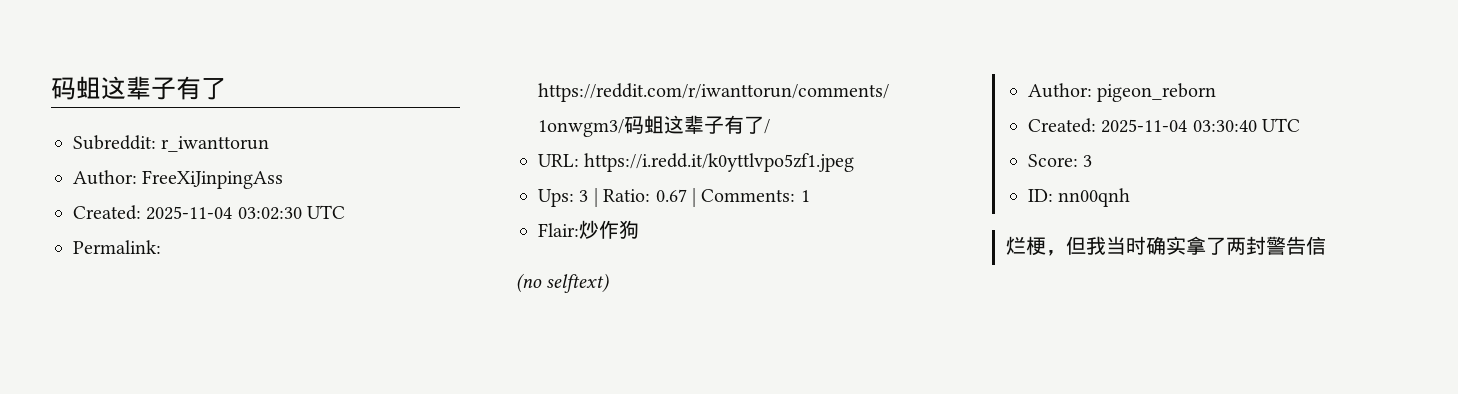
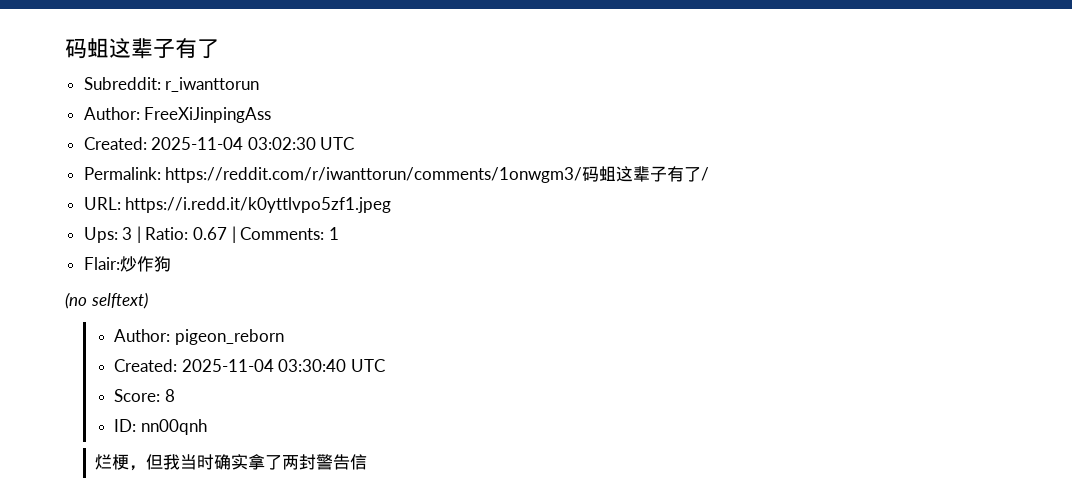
- Score: 3
+ Score: 8

